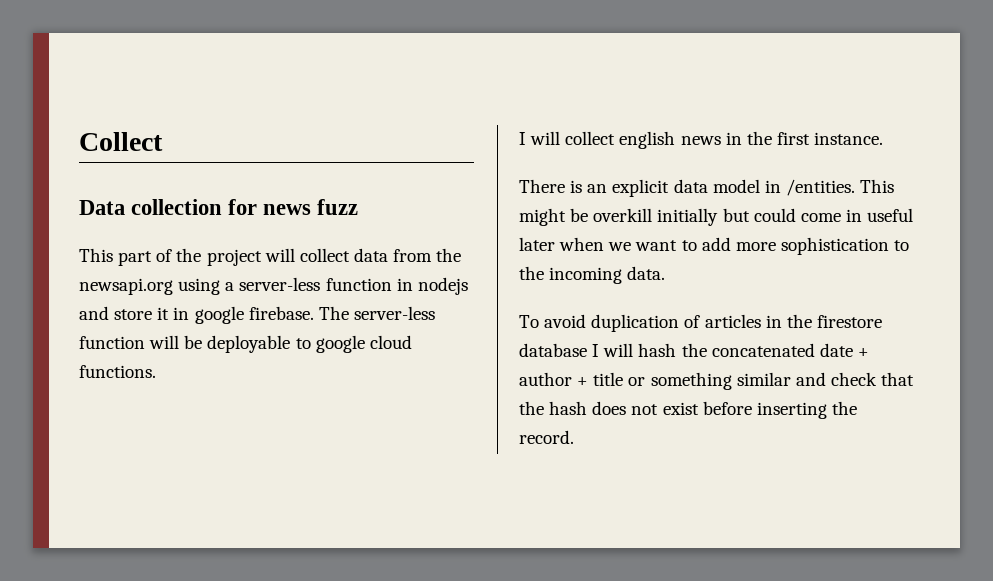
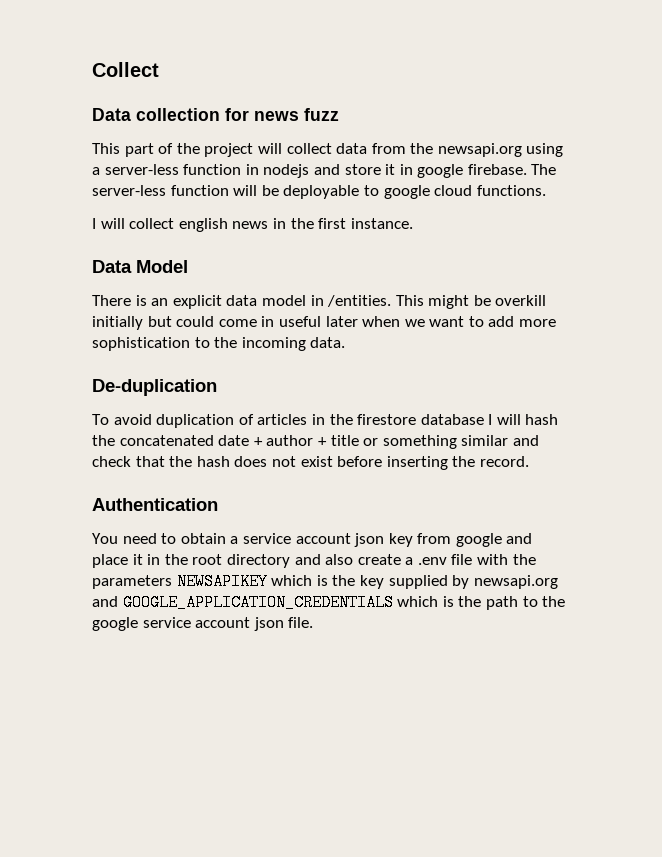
+ Data Model
+ De-duplication
+ Authentication
+ You need to obtain a service account json key from google and place it in the root directory and also create a .env file with the parameters NEWSAPIKEY which is the key supplied by newsapi.org and GOOGLE_APPLICATION_CREDENTIALS which is the path to the google service account json file.

